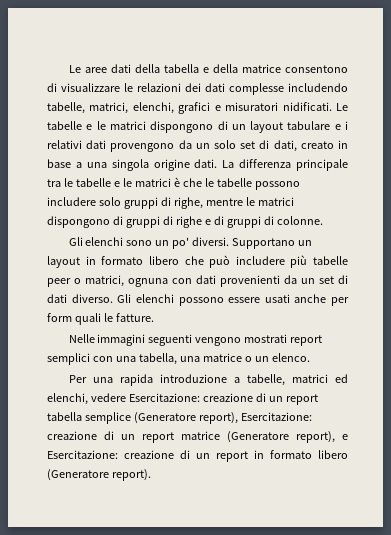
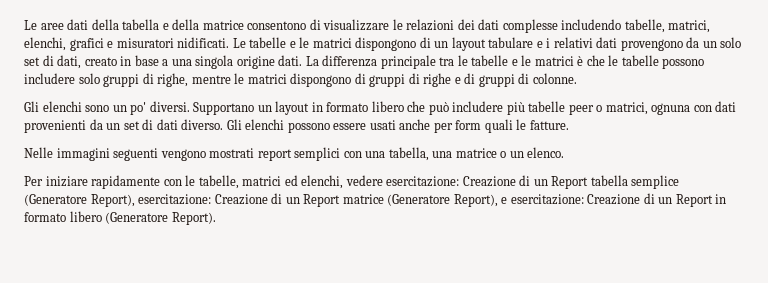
- Per una rapida introduzione a tabelle, matrici ed elenchi, vedere Esercitazione: creazione di un report tabella semplice (Generatore report), Esercitazione: creazione di un report matrice (Generatore report), e Esercitazione: creazione di un report in formato libero (Generatore report).
+ Per iniziare rapidamente con le tabelle, matrici ed elenchi, vedere esercitazione: Creazione di un Report tabella semplice (Generatore Report), esercitazione: Creazione di un Report matrice (Generatore Report), e esercitazione: Creazione di un Report in formato libero (Generatore Report).

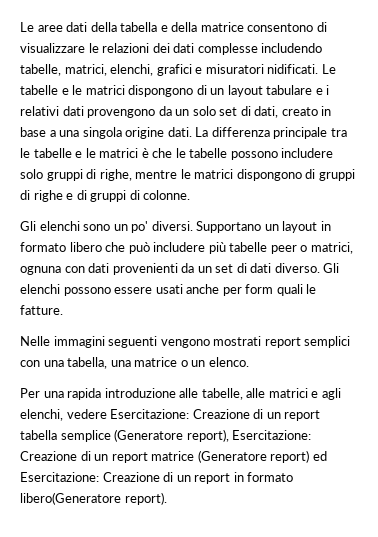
- Per iniziare rapidamente con le tabelle, matrici ed elenchi, vedere esercitazione: Creazione di un Report tabella semplice (Generatore Report), esercitazione: Creazione di un Report matrice (Generatore Report), e esercitazione: Creazione di un Report in formato libero (Generatore Report).
+ Per una rapida introduzione alle tabelle, alle matrici e agli elenchi, vedere Esercitazione: Creazione di un report tabella semplice (Generatore report), Esercitazione: Creazione di un report matrice (Generatore report) ed Esercitazione: Creazione di un report in formato libero(Generatore report).

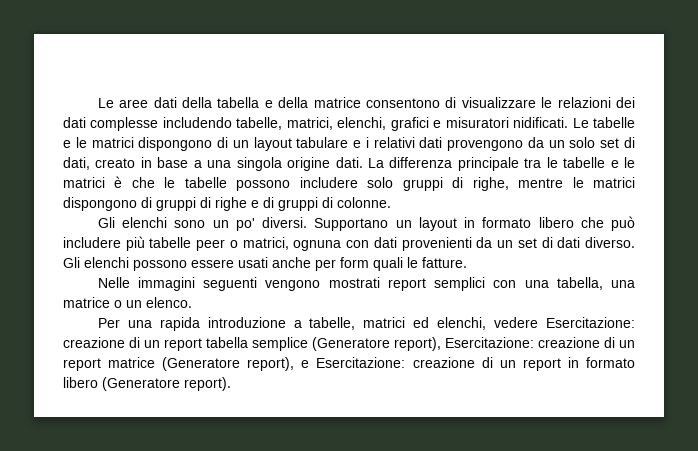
- Per una rapida introduzione alle tabelle, alle matrici e agli elenchi, vedere Esercitazione: Creazione di un report tabella semplice (Generatore report), Esercitazione: Creazione di un report matrice (Generatore report) ed Esercitazione: Creazione di un report in formato libero(Generatore report).
+ Per una rapida introduzione a tabelle, matrici ed elenchi, vedere Esercitazione: creazione di un report tabella semplice (Generatore report), Esercitazione: creazione di un report matrice (Generatore report), e Esercitazione: creazione di un report in formato libero (Generatore report).

